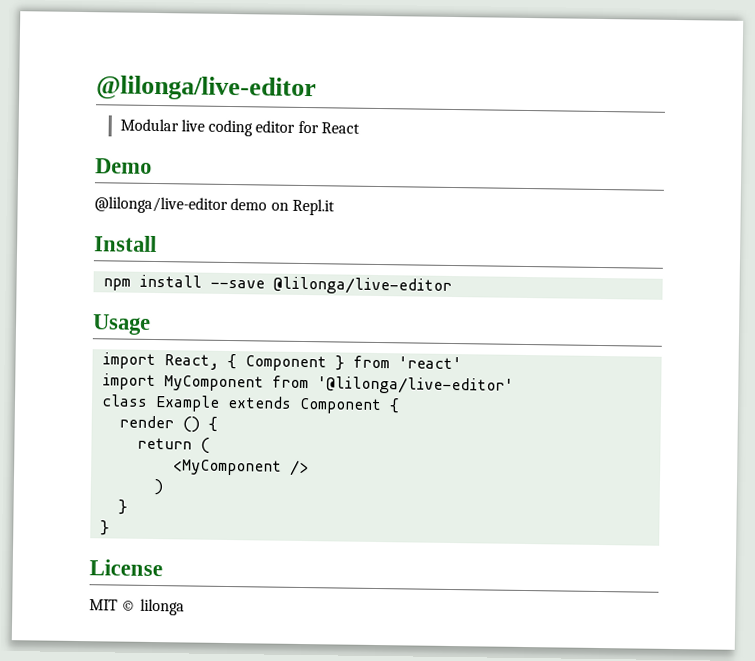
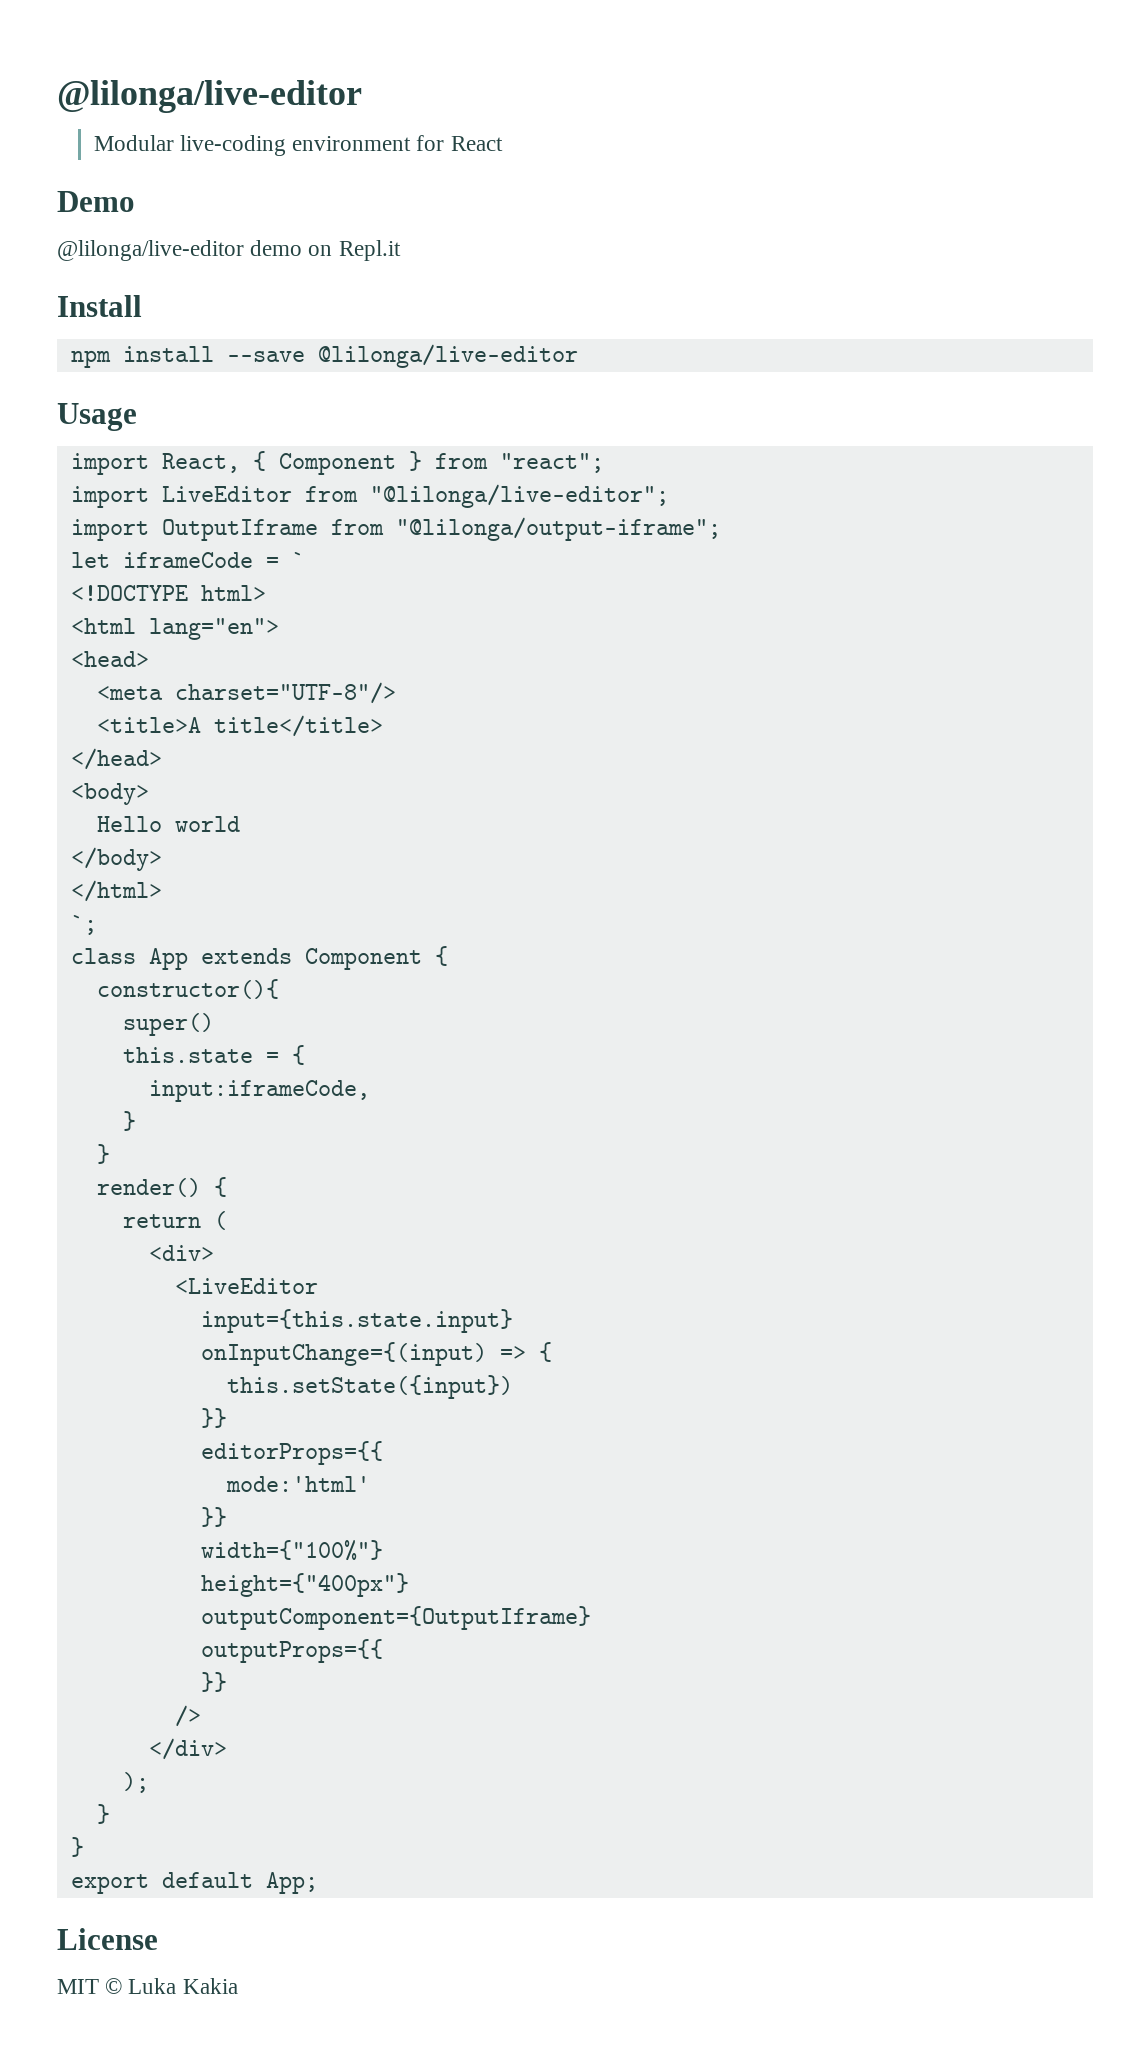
- Modular live coding editor for React
+ Modular live-coding environment for React
- import React, { Component } from 'react'
- import MyComponent from '@lilonga/live-editor'
+ import React, { Component } from "react";
+ import LiveEditor from "@lilonga/live-editor";
+ import OutputIframe from "@lilonga/output-iframe";
+ let iframeCode = `
+ <!DOCTYPE html>
+ <html lang="en">
+ <head>
+ <meta charset="UTF-8"/>
+ <title>A title</title>
+ </head>
+ <body>
+ Hello world
+ </body>
+ </html>
+ `;
- class Example extends Component {
+ class App extends Component {
- render () {
+ constructor(){
+ super()
+ this.state = {
+ input:iframeCode,
+ }
+ }
+ render() {
  return (
- <MyComponent />
+ <div>
+ <LiveEditor
+ input={this.state.input}
+ onInputChange={(input) => {
+ this.setState({input})
+ }}
+ editorProps={{
+ mode:'html'
+ }}
+ width={"100%"}
+ height={"400px"}
+ outputComponent={OutputIframe}
+ outputProps={{
+ }}
+ />
- )
+ </div>
+ );
  }
  }
+ export default App;
- MIT © lilonga
+ MIT © Luka Kakia

